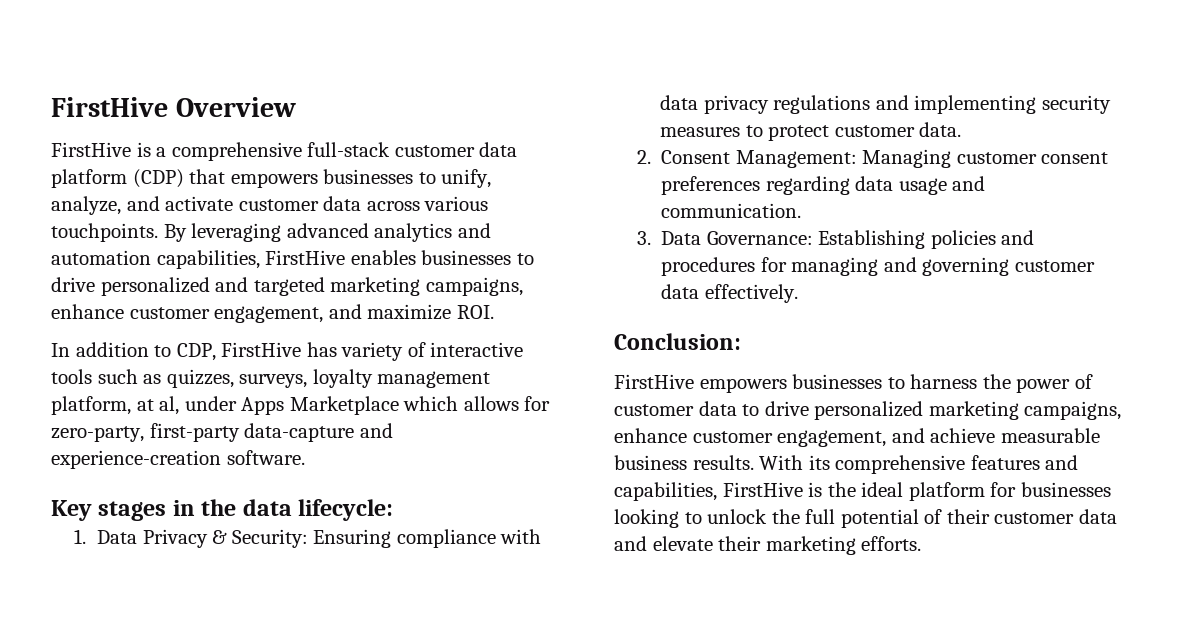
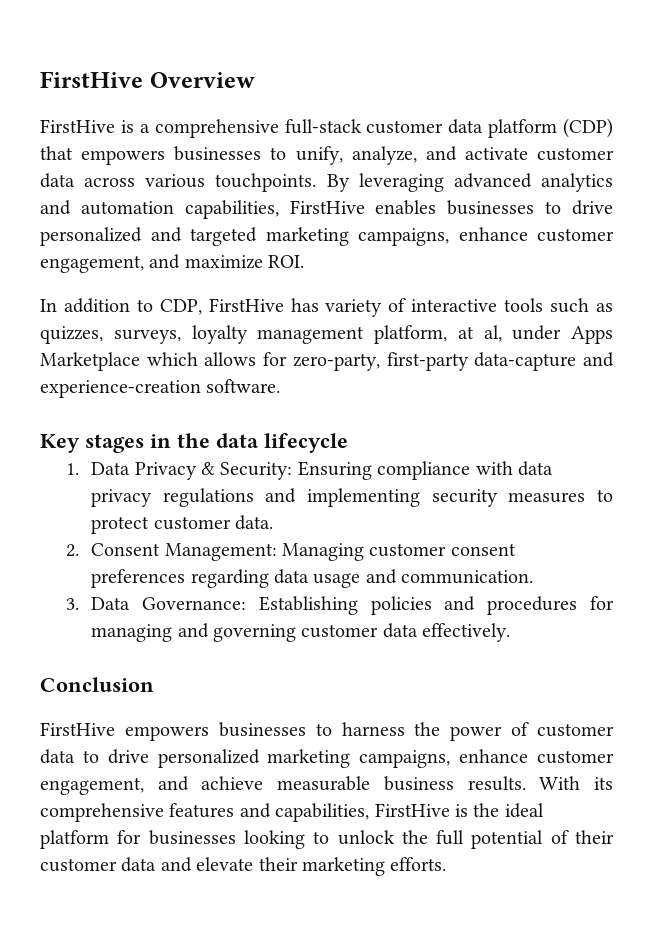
- Key stages in the data lifecycle:
+ Key stages in the data lifecycle
- Conclusion:
+ Conclusion

